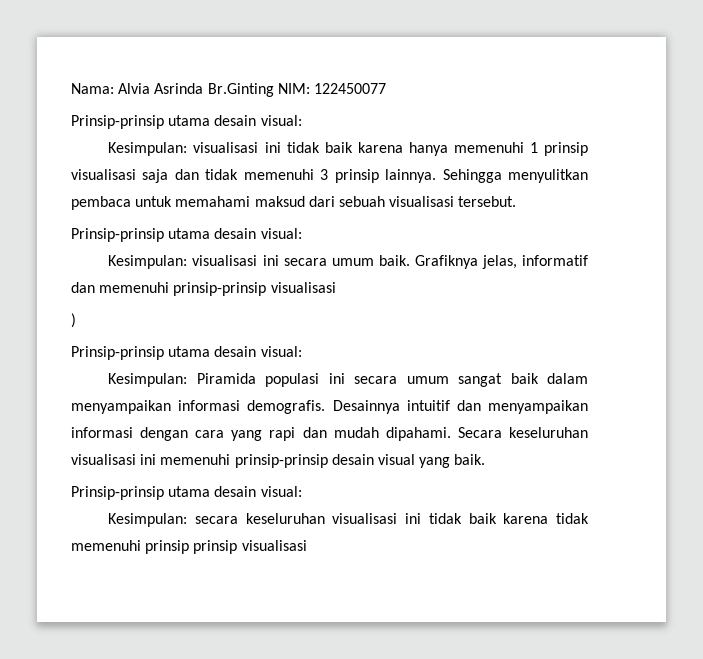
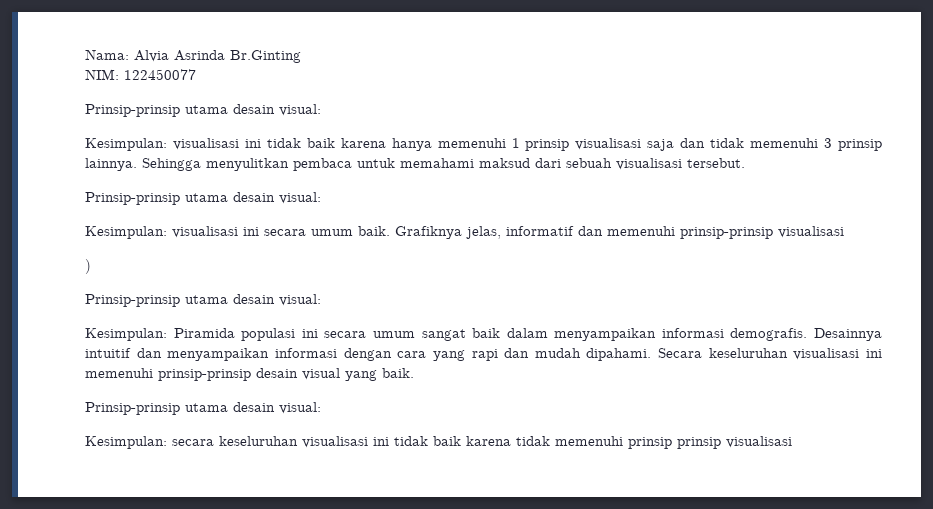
- Nama: Alvia Asrinda Br.Ginting NIM: 122450077
+ Nama: Alvia Asrinda Br.Ginting
+ NIM: 122450077

